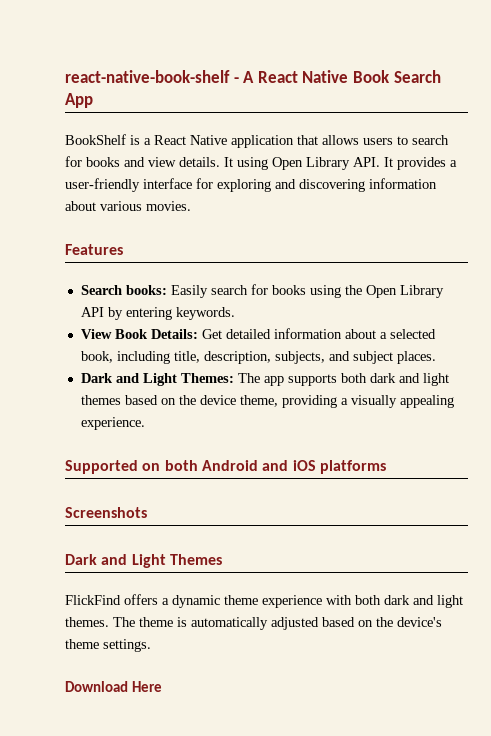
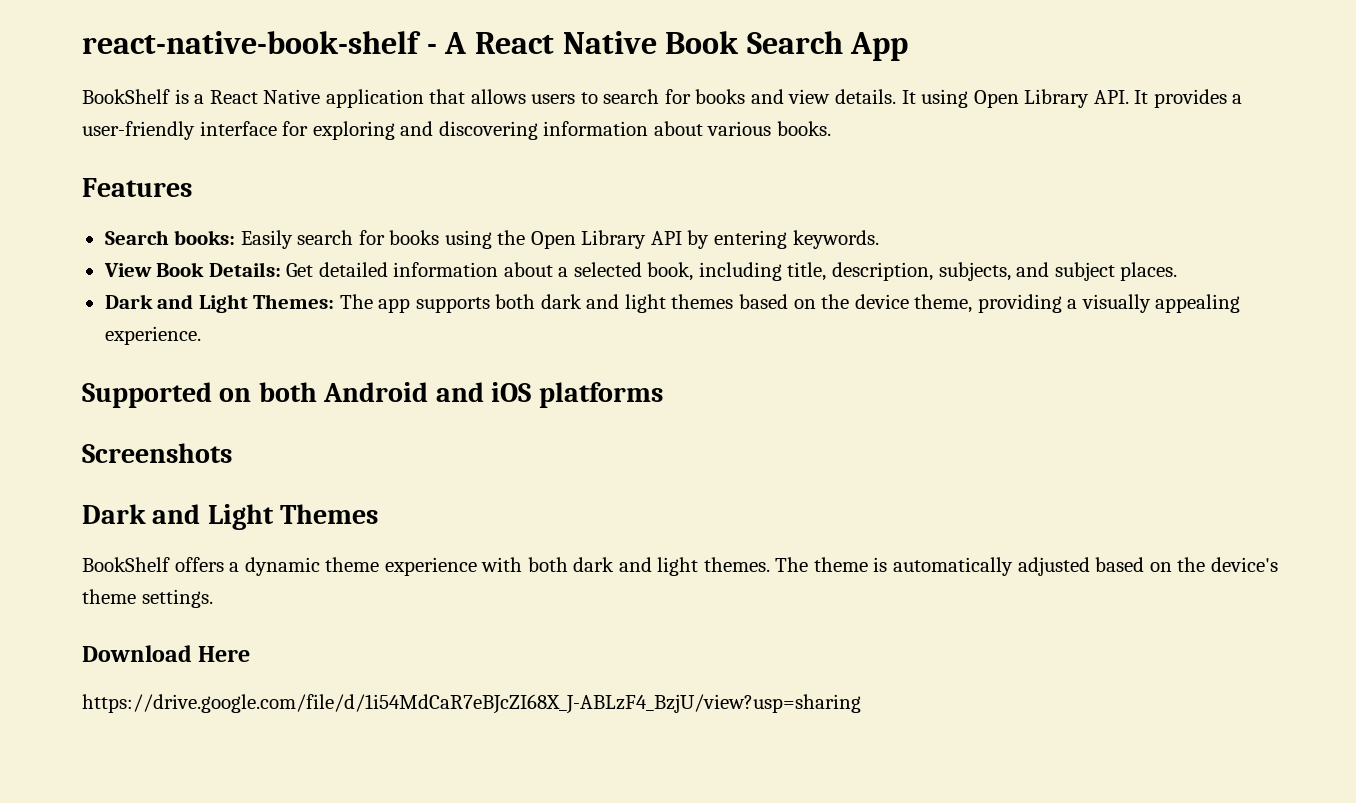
- It using Open Library API. It provides a user-friendly interface for exploring and discovering information about various movies.
+ It using Open Library API. It provides a user-friendly interface for exploring and discovering information about various books.
- FlickFind offers a dynamic theme experience with both dark and light themes.
+ BookShelf offers a dynamic theme experience with both dark and light themes.
+ https://drive.google.com/file/d/1i54MdCaR7eBJcZI68X_J-ABLzF4_BzjU/view?usp=sharing

